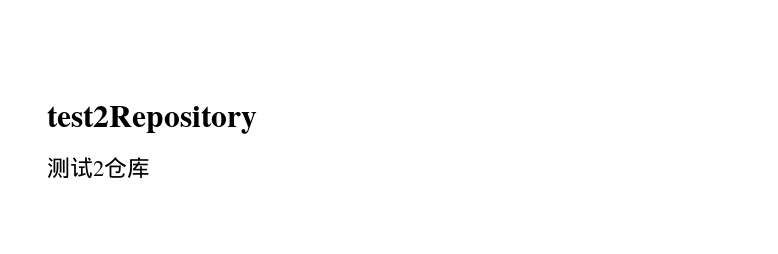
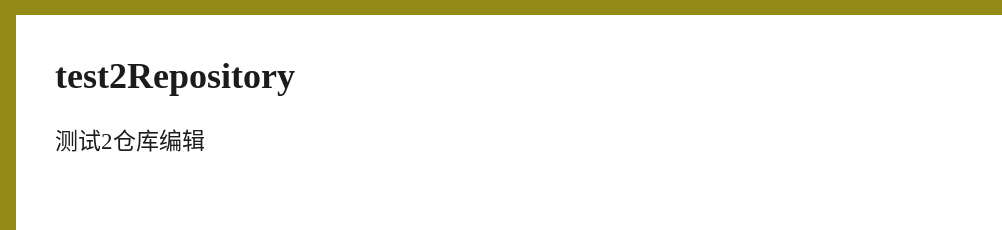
- 测试2仓库
+ 测试2仓库编辑

